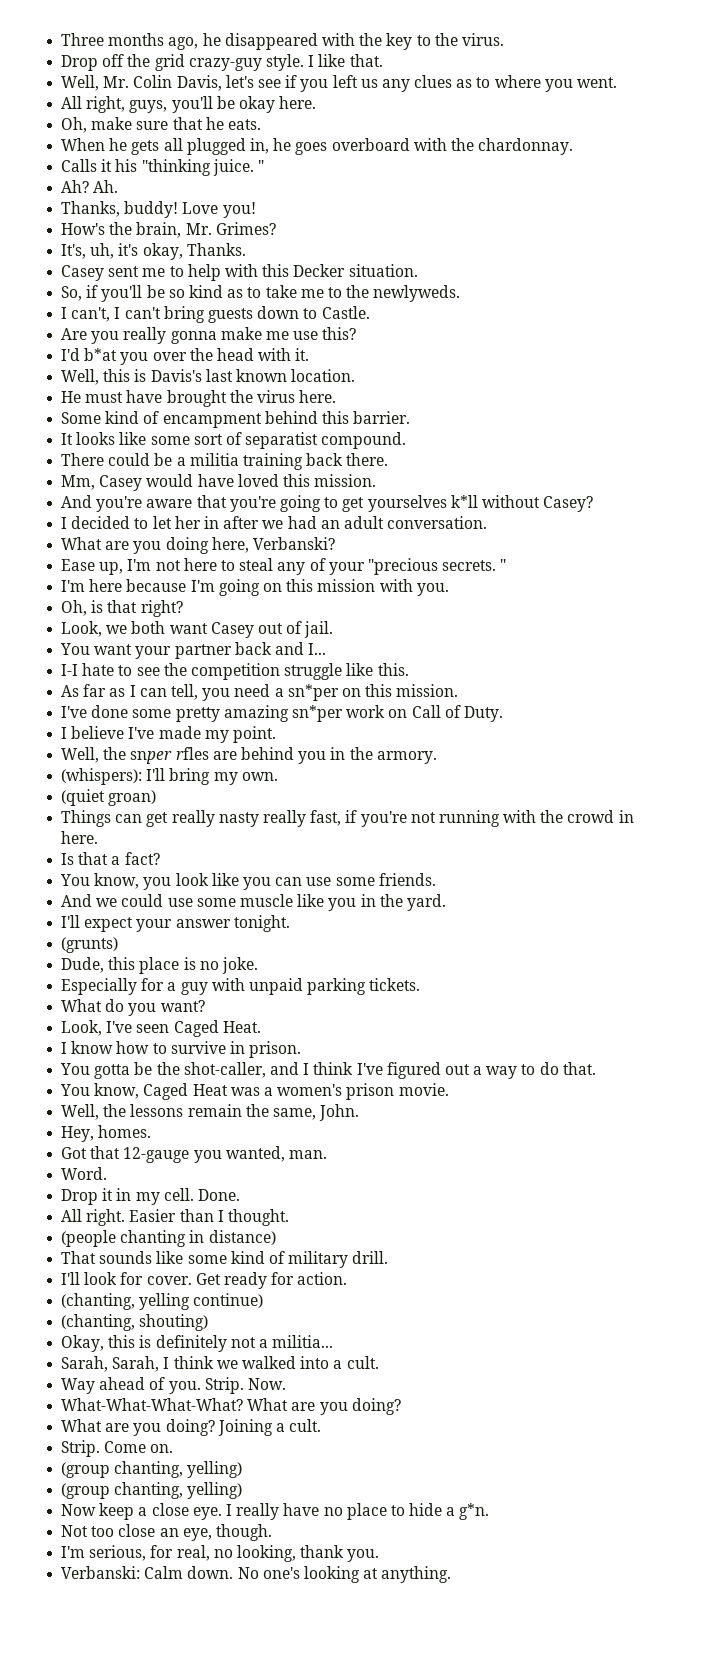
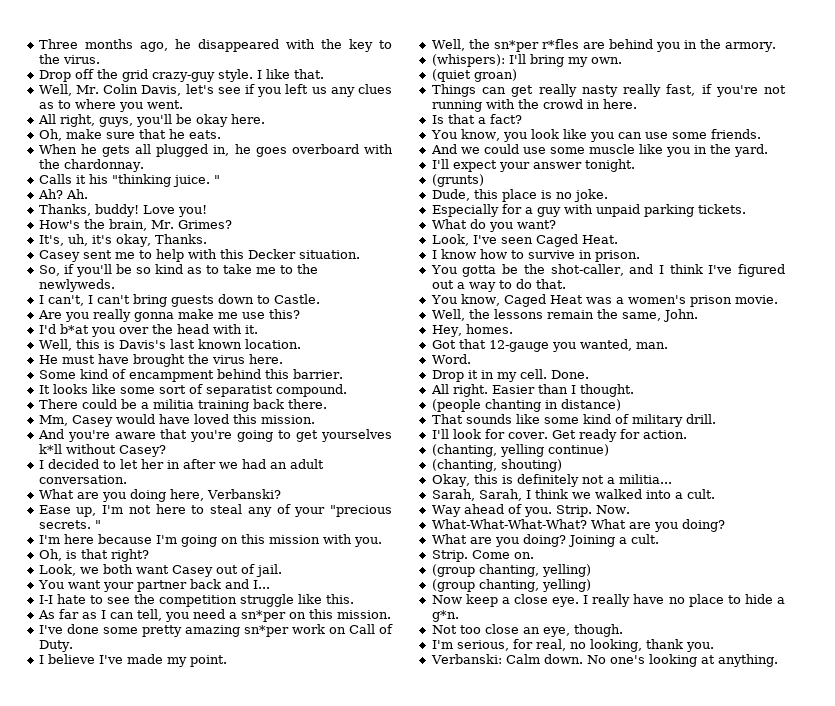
- Well, the snper rfles are behind you in the armory.
+ Well, the sn*per r*fles are behind you in the armory.

